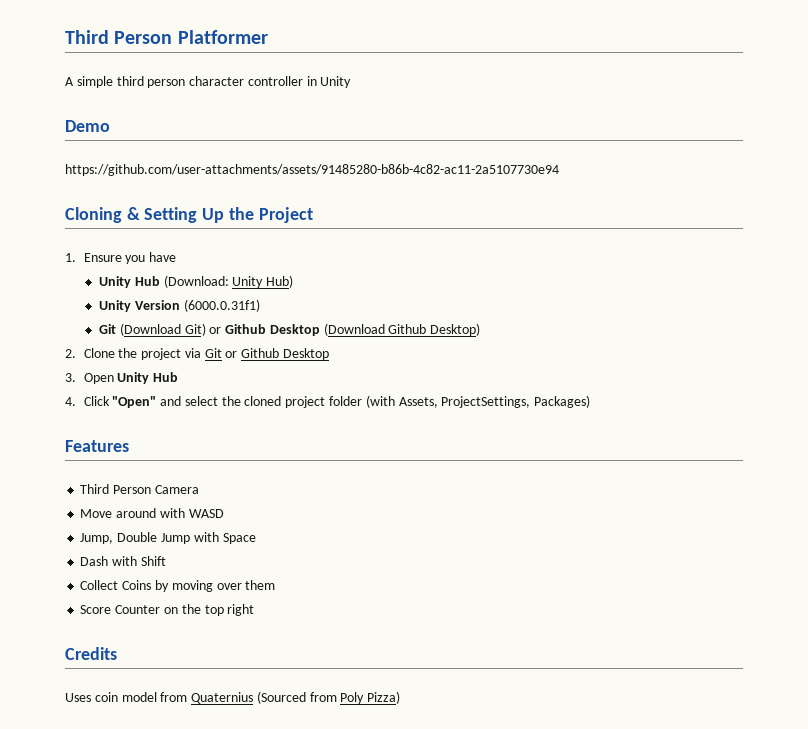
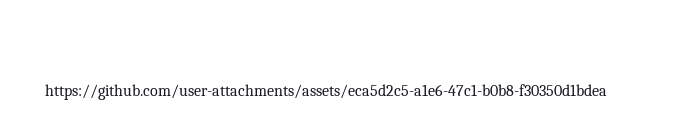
- Third Person Platformer
- A simple third person character controller in Unity
- Demo
- https://github.com/user-attachments/assets/91485280-b86b-4c82-ac11-2a5107730e94
- Cloning & Setting Up the Project
- 1. Ensure you have
- Unity Hub (Download: Unity Hub)
- Unity Version (6000.0.31f1)
- Git (Download Git) or Github Desktop (Download Github Desktop)
- 2. Clone the project via Git or Github Desktop
- 3. Open Unity Hub
- 4. Click "Open" and select the cloned project folder (with Assets, ProjectSettings, Packages)
- Features
- Third Person Camera
- Move around with WASD
- Jump, Double Jump with Space
- Dash with Shift
- Collect Coins by moving over them
- Score Counter on the top right
- Credits
- Uses coin model from Quaternius (Sourced from Poly Pizza)
+ https://github.com/user-attachments/assets/eca5d2c5-a1e6-47c1-b0b8-f30350d1bdea

